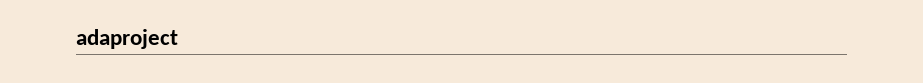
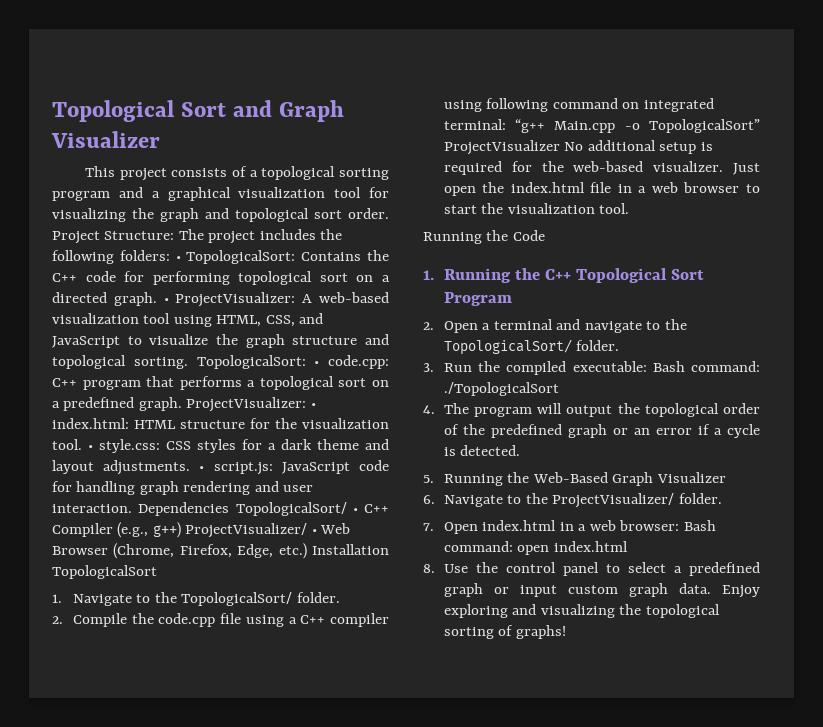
- adaproject
+ Topological Sort and Graph Visualizer
+ This project consists of a topological sorting program and a graphical visualization tool for visualizing the graph and topological sort order. Project Structure: The project includes the following folders: • TopologicalSort: Contains the C++ code for performing topological sort on a directed graph. • ProjectVisualizer: A web-based visualization tool using HTML, CSS, and JavaScript to visualize the graph structure and topological sorting. TopologicalSort: • code.cpp: C++ program that performs a topological sort on a predefined graph. ProjectVisualizer: • index.html: HTML structure for the visualization tool. • style.css: CSS styles for a dark theme and layout adjustments. • script.js: JavaScript code for handling graph rendering and user interaction. Dependencies TopologicalSort/ • C++ Compiler (e.g., g++) ProjectVisualizer/ • Web Browser (Chrome, Firefox, Edge, etc.) Installation TopologicalSort
+ 1. Navigate to the TopologicalSort/ folder.
+ 2. Compile the code.cpp file using a C++ compiler using following command on integrated terminal: “g++ Main.cpp -o TopologicalSort” ProjectVisualizer No additional setup is required for the web-based visualizer. Just open the index.html file in a web browser to start the visualization tool.
+ Running the Code
+ 1. Running the C++ Topological Sort Program
+ 2. Open a terminal and navigate to the TopologicalSort/ folder.
+ 3. Run the compiled executable: Bash command: ./TopologicalSort
+ 4. The program will output the topological order of the predefined graph or an error if a cycle is detected.
+ 5. Running the Web-Based Graph Visualizer
+ 6. Navigate to the ProjectVisualizer/ folder.
+ 7. Open index.html in a web browser: Bash command: open index.html
+ 8. Use the control panel to select a predefined graph or input custom graph data. Enjoy exploring and visualizing the topological sorting of graphs!

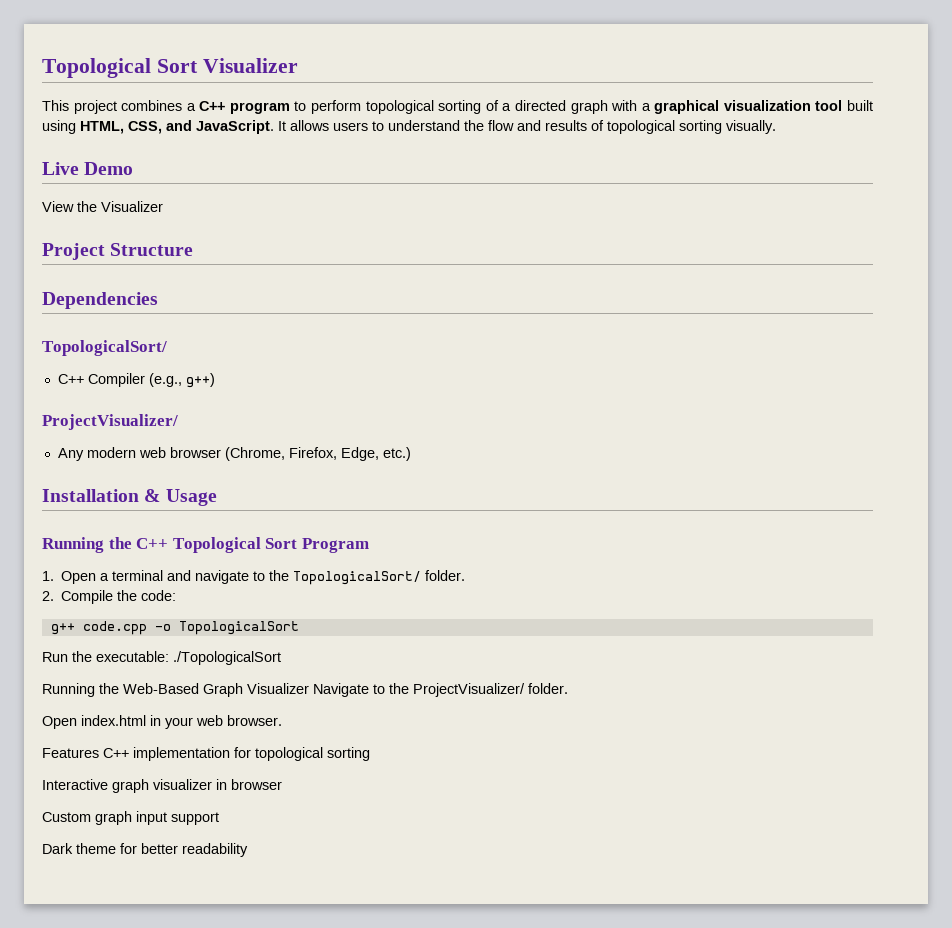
- Topological Sort and Graph Visualizer
+ Topological Sort Visualizer
- This project consists of a topological sorting program and a graphical visualization tool for visualizing the graph and topological sort order. Project Structure: The project includes the following folders: • TopologicalSort: Contains the C++ code for performing topological sort on a directed graph. • ProjectVisualizer: A web-based visualization tool using HTML, CSS, and JavaScript to visualize the graph structure and topological sorting. TopologicalSort: • code.cpp: C++ program that performs a topological sort on a predefined graph. ProjectVisualizer: • index.html: HTML structure for the visualization tool. • style.css: CSS styles for a dark theme and layout adjustments. • script.js: JavaScript code for handling graph rendering and user interaction. Dependencies TopologicalSort/ • C++ Compiler (e.g., g++) ProjectVisualizer/ • Web Browser (Chrome, Firefox, Edge, etc.) Installation TopologicalSort
- 1. Navigate to the TopologicalSort/ folder.
- 2. Compile the code.cpp file using a C++ compiler using following command on integrated terminal: “g++ Main.cpp -o TopologicalSort” ProjectVisualizer No additional setup is required for the web-based visualizer. Just open the index.html file in a web browser to start the visualization tool.
- Running the Code
- 1. Running the C++ Topological Sort Program
+ This project combines a C++ program to perform topological sorting of a directed graph with a graphical visualization tool built using HTML, CSS, and JavaScript. It allows users to understand the flow and results of topological sorting visually.
+ Live Demo
+ View the Visualizer
+ Project Structure
+ Dependencies
+ TopologicalSort/
+ C++ Compiler (e.g., g++)
+ ProjectVisualizer/
+ Any modern web browser (Chrome, Firefox, Edge, etc.)
+ Installation & Usage
+ Running the C++ Topological Sort Program
- 2. Open a terminal and navigate to the TopologicalSort/ folder.
+ 1. Open a terminal and navigate to the TopologicalSort/ folder.
- 3. Run the compiled executable: Bash command: ./TopologicalSort
- 4. The program will output the topological order of the predefined graph or an error if a cycle is detected.
- 5. Running the Web-Based Graph Visualizer
- 6. Navigate to the ProjectVisualizer/ folder.
+ 2. Compile the code:
+ g++ code.cpp -o TopologicalSort
+ Run the executable: ./TopologicalSort
+ Running the Web-Based Graph Visualizer Navigate to the ProjectVisualizer/ folder.
- 7. Open index.html in a web browser: Bash command: open index.html
- 8. Use the control panel to select a predefined graph or input custom graph data. Enjoy exploring and visualizing the topological sorting of graphs!
+ Open index.html in your web browser.
+ Features C++ implementation for topological sorting
+ Interactive graph visualizer in browser
+ Custom graph input support
+ Dark theme for better readability

